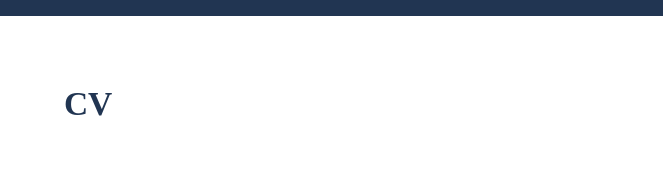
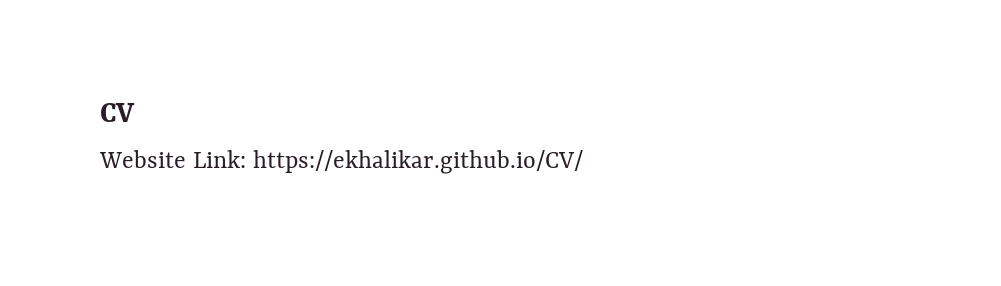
+ Website Link: https://ekhalikar.github.io/CV/

